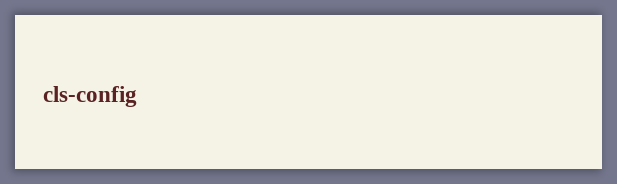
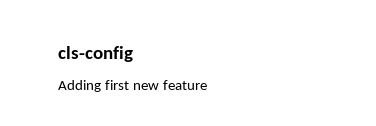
+ Adding first new feature

